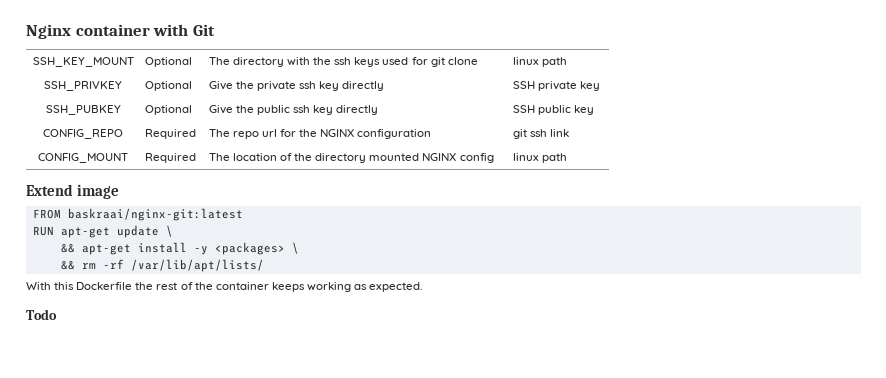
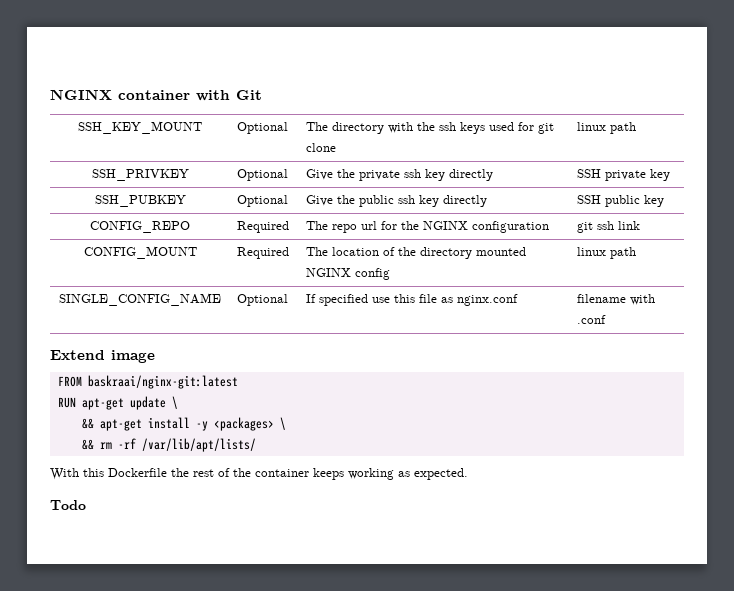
- Nginx container with Git
+ NGINX container with Git
+ SINGLE_CONFIG_NAME | Optional | If specified use this file as nginx.conf | filename with .conf

